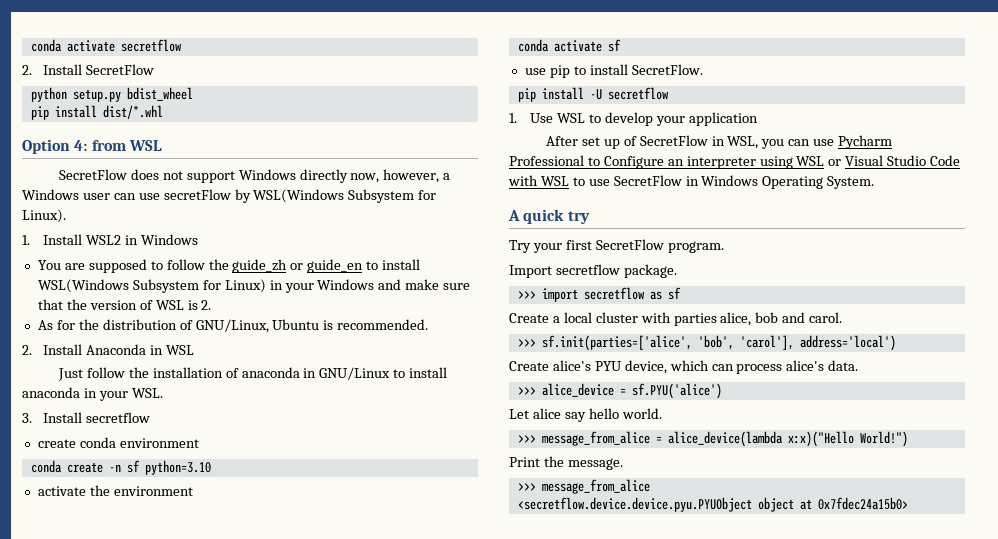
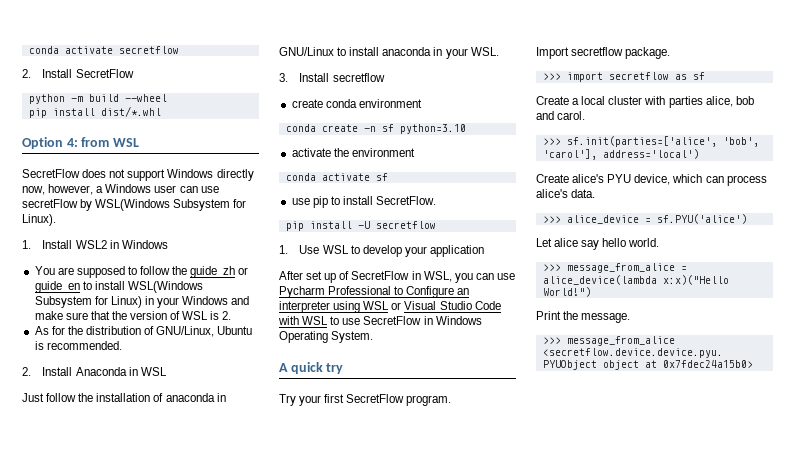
- python setup.py bdist_wheel
+ python -m build --wheel

